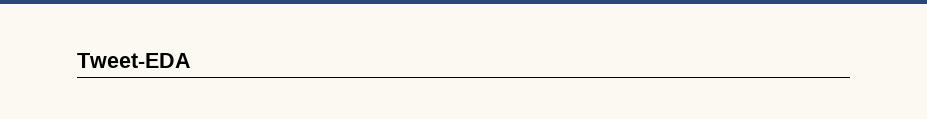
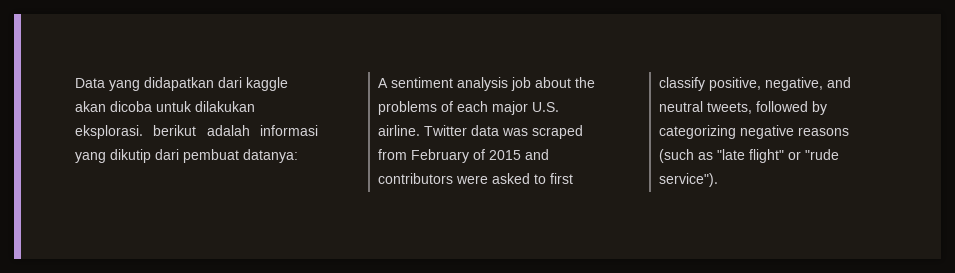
- Tweet-EDA
+ Data yang didapatkan dari kaggle akan dicoba untuk dilakukan eksplorasi. berikut adalah informasi yang dikutip dari pembuat datanya:
+ A sentiment analysis job about the problems of each major U.S. airline. Twitter data was scraped from February of 2015 and contributors were asked to first classify positive, negative, and neutral tweets, followed by categorizing negative reasons (such as "late flight" or "rude service").

